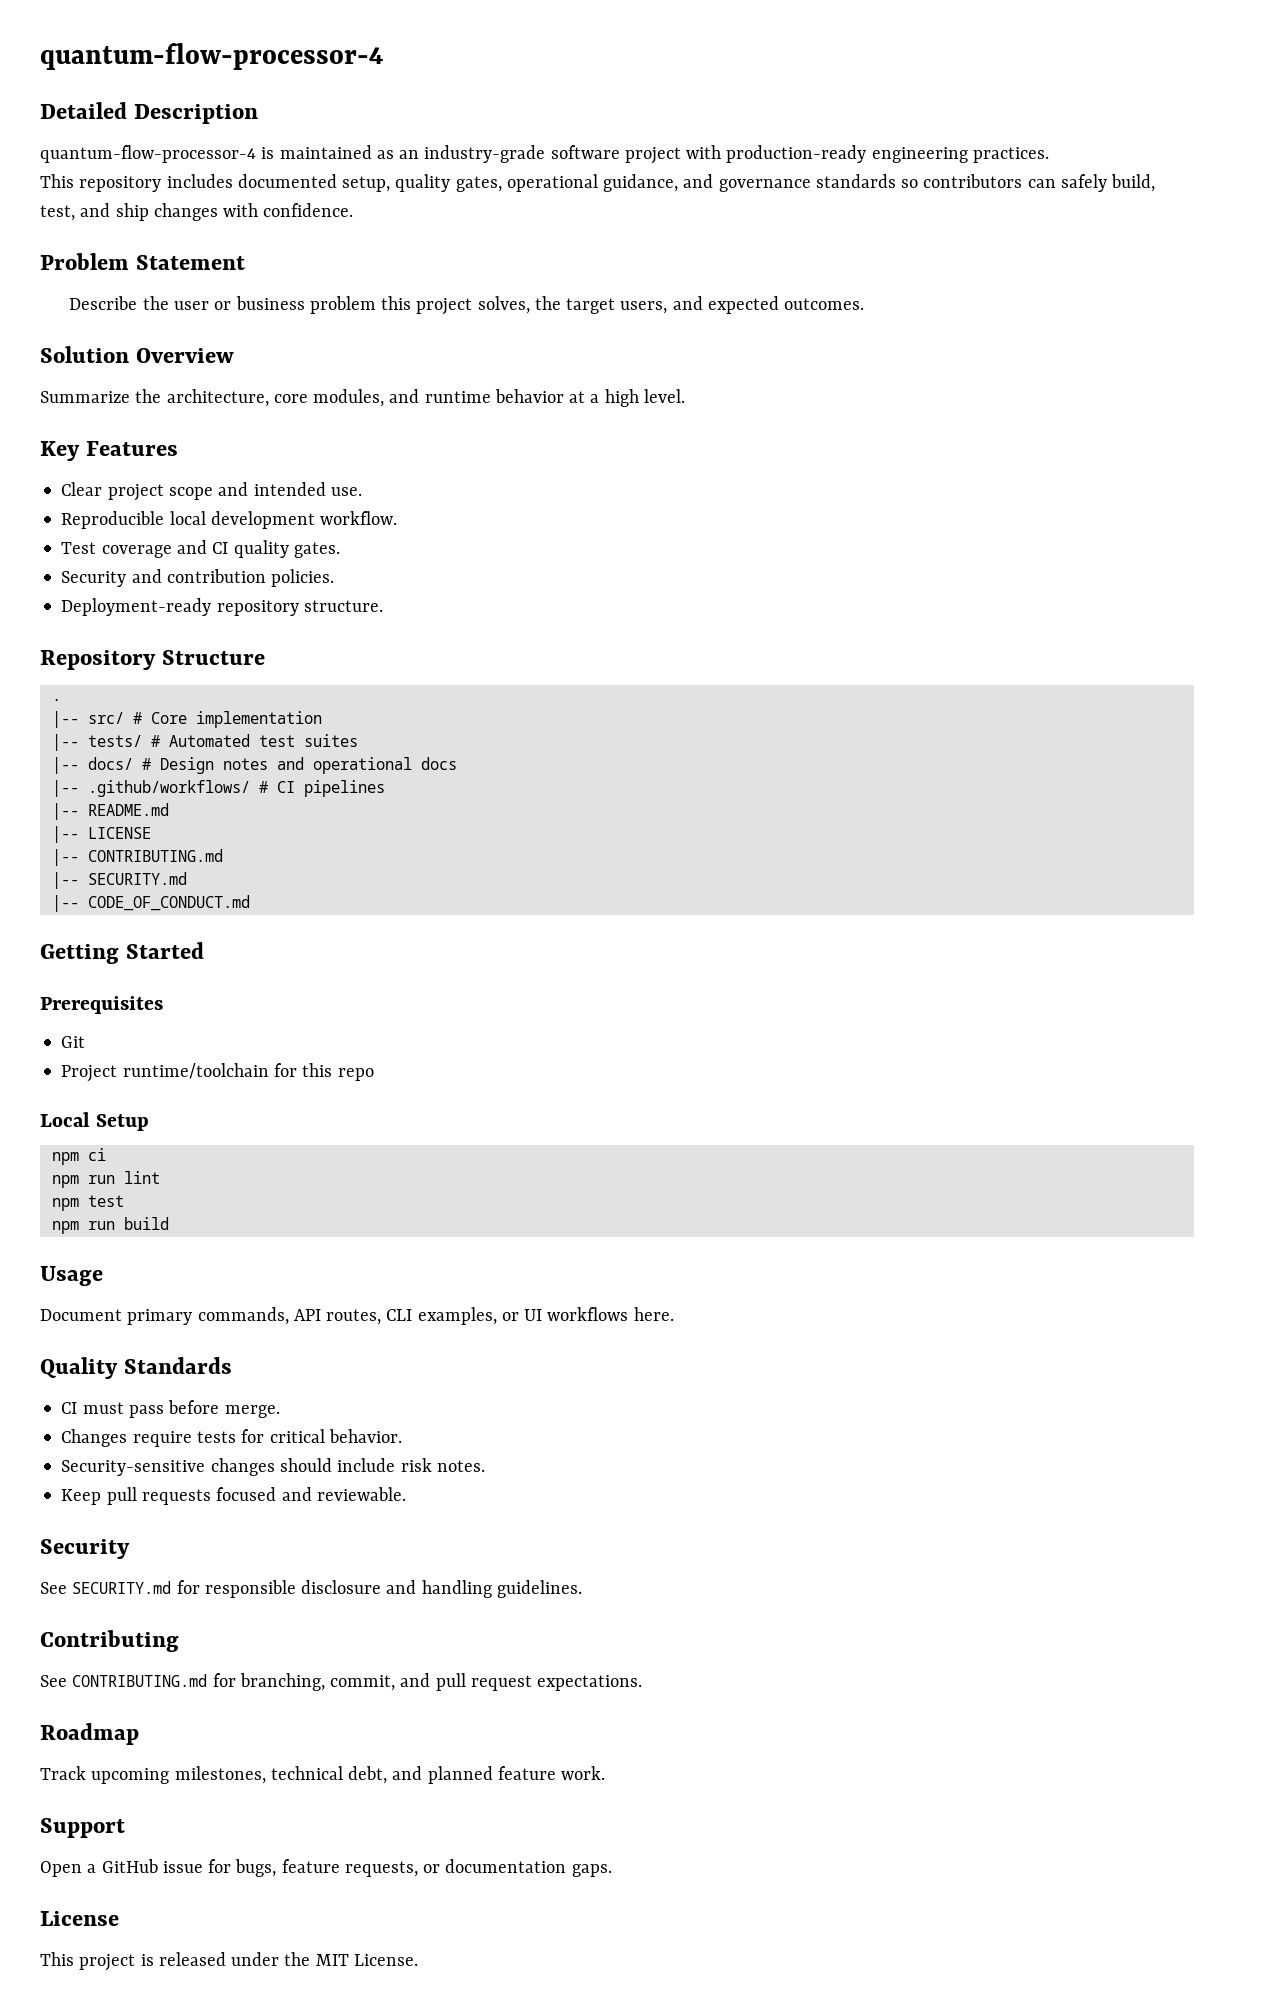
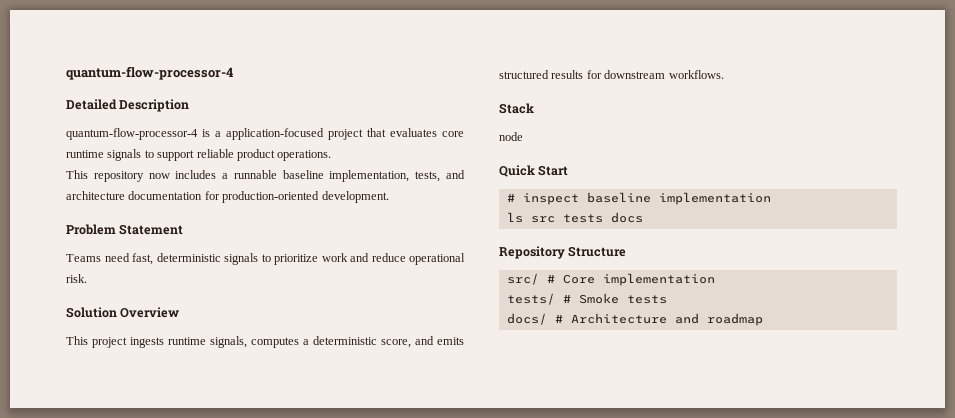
- quantum-flow-processor-4 is maintained as an industry-grade software project with production-ready engineering practices.
- This repository includes documented setup, quality gates, operational guidance, and governance standards so contributors can safely build, test, and ship changes with confidence.
+ quantum-flow-processor-4 is a application-focused project that evaluates core runtime signals to support reliable product operations.
+ This repository now includes a runnable baseline implementation, tests, and architecture documentation for production-oriented development.
  Problem Statement
- Describe the user or business problem this project solves, the target users, and expected outcomes.
+ Teams need fast, deterministic signals to prioritize work and reduce operational risk.
  Solution Overview
- Summarize the architecture, core modules, and runtime behavior at a high level.
- Key Features
- Clear project scope and intended use.
- Reproducible local development workflow.
- Test coverage and CI quality gates.
- Security and contribution policies.
- Deployment-ready repository structure.
+ This project ingests runtime signals, computes a deterministic score, and emits structured results for downstream workflows.
+ Stack
+ node
+ Quick Start
+ # inspect baseline implementation
+ ls src tests docs
- .
- |-- src/ # Core implementation
+ src/ # Core implementation
- |-- tests/ # Automated test suites
- |-- docs/ # Design notes and operational docs
- |-- .github/workflows/ # CI pipelines
- |-- README.md
- |-- LICENSE
- |-- CONTRIBUTING.md
- |-- SECURITY.md
- |-- CODE_OF_CONDUCT.md
- Getting Started
- Prerequisites
- Git
- Project runtime/toolchain for this repo
- Local Setup
- npm ci
- npm run lint
- npm test
- npm run build
- Usage
- Document primary commands, API routes, CLI examples, or UI workflows here.
- Quality Standards
- CI must pass before merge.
- Changes require tests for critical behavior.
- Security-sensitive changes should include risk notes.
- Keep pull requests focused and reviewable.
- Security
- See SECURITY.md for responsible disclosure and handling guidelines.
- Contributing
- See CONTRIBUTING.md for branching, commit, and pull request expectations.
- Roadmap
- Track upcoming milestones, technical debt, and planned feature work.
- Support
- Open a GitHub issue for bugs, feature requests, or documentation gaps.
- License
- This project is released under the MIT License.
+ tests/ # Smoke tests
+ docs/ # Architecture and roadmap

